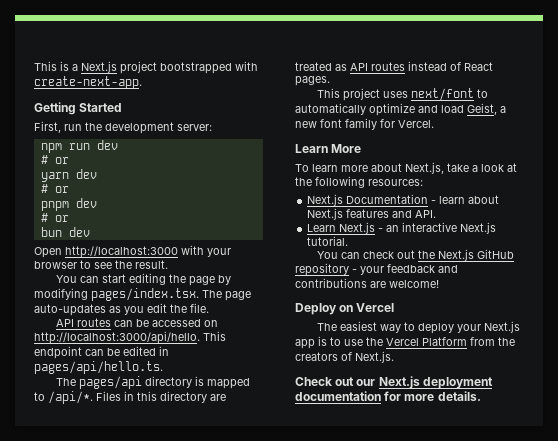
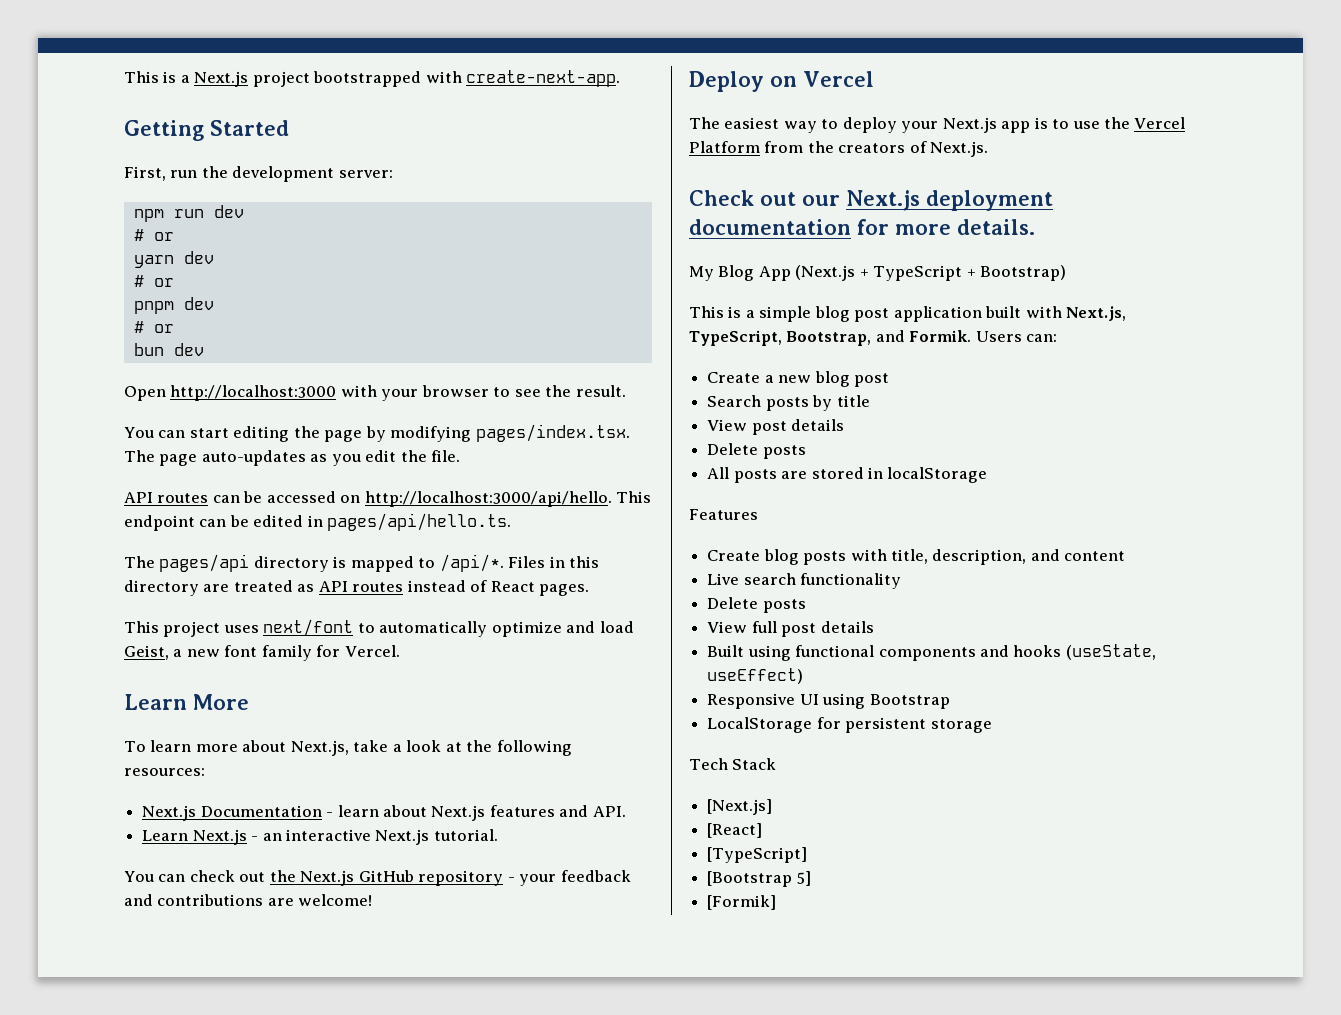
+ My Blog App (Next.js + TypeScript + Bootstrap)
+ This is a simple blog post application built with Next.js, TypeScript, Bootstrap, and Formik. Users can:
+ Create a new blog post
+ Search posts by title
+ View post details
+ Delete posts
+ All posts are stored in localStorage
+ Features
+ Create blog posts with title, description, and content
+ Live search functionality
+ Delete posts
+ View full post details
+ Built using functional components and hooks (useState, useEffect)
+ Responsive UI using Bootstrap
+ LocalStorage for persistent storage
+ Tech Stack
+ [Next.js]
+ [React]
+ [TypeScript]
+ [Bootstrap 5]
+ [Formik]

